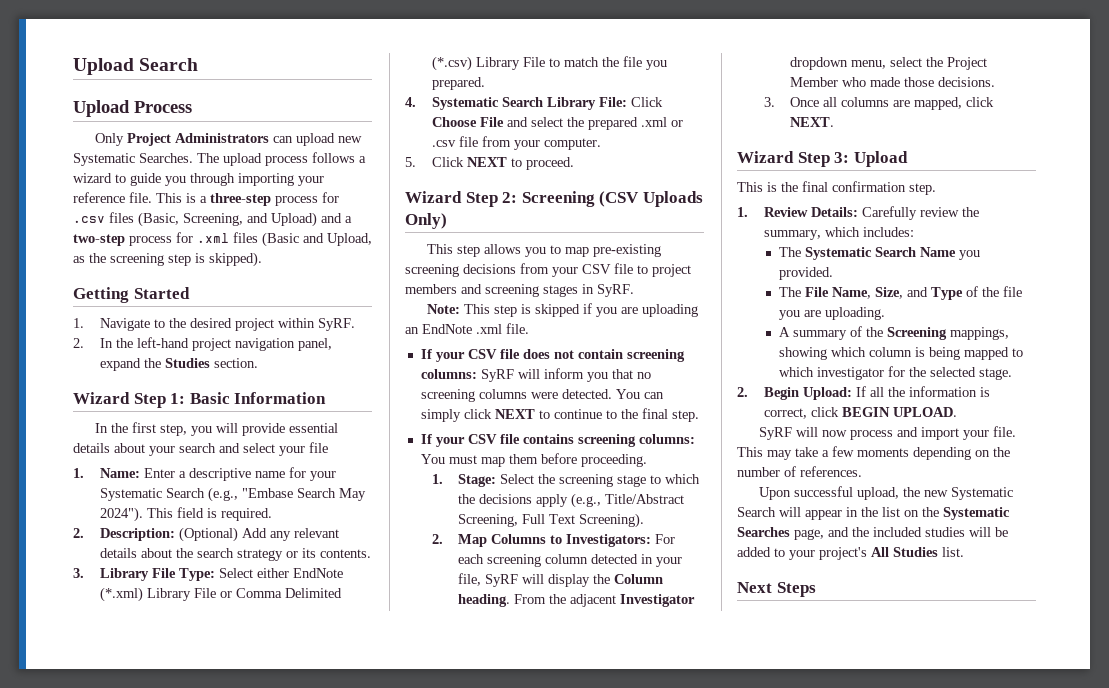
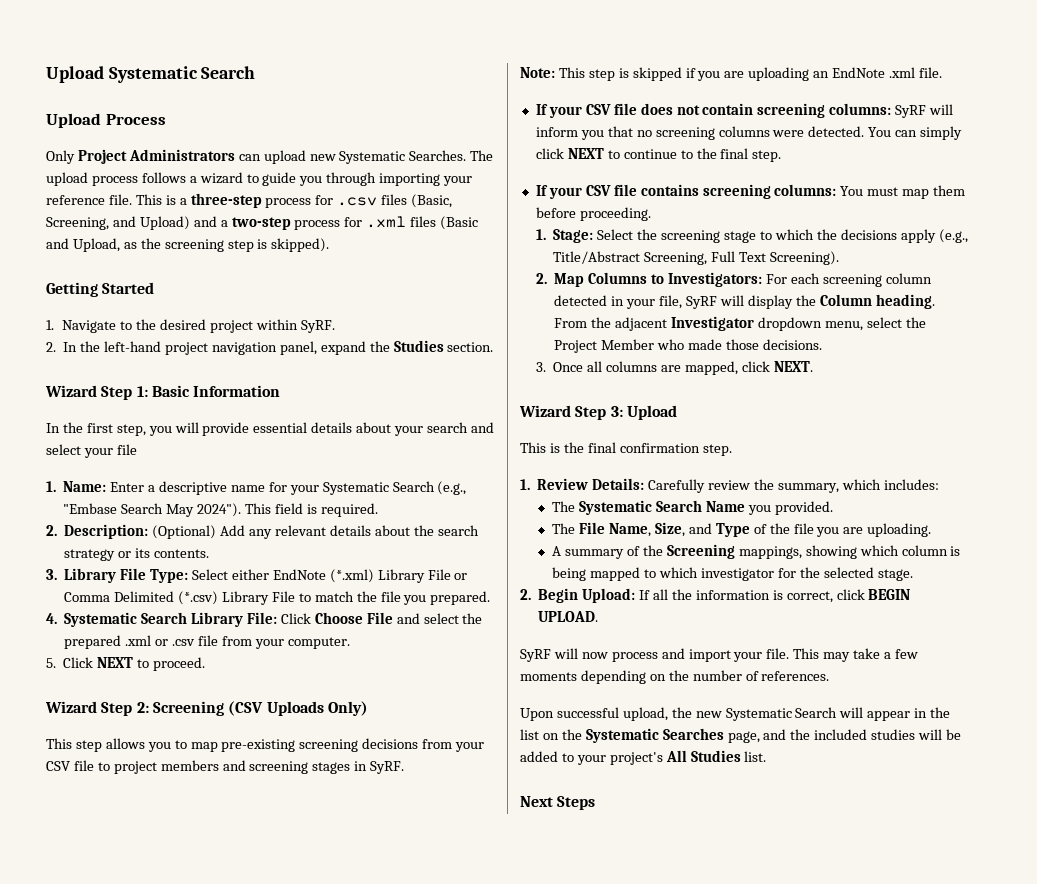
- Upload Search
+ Upload Systematic Search

